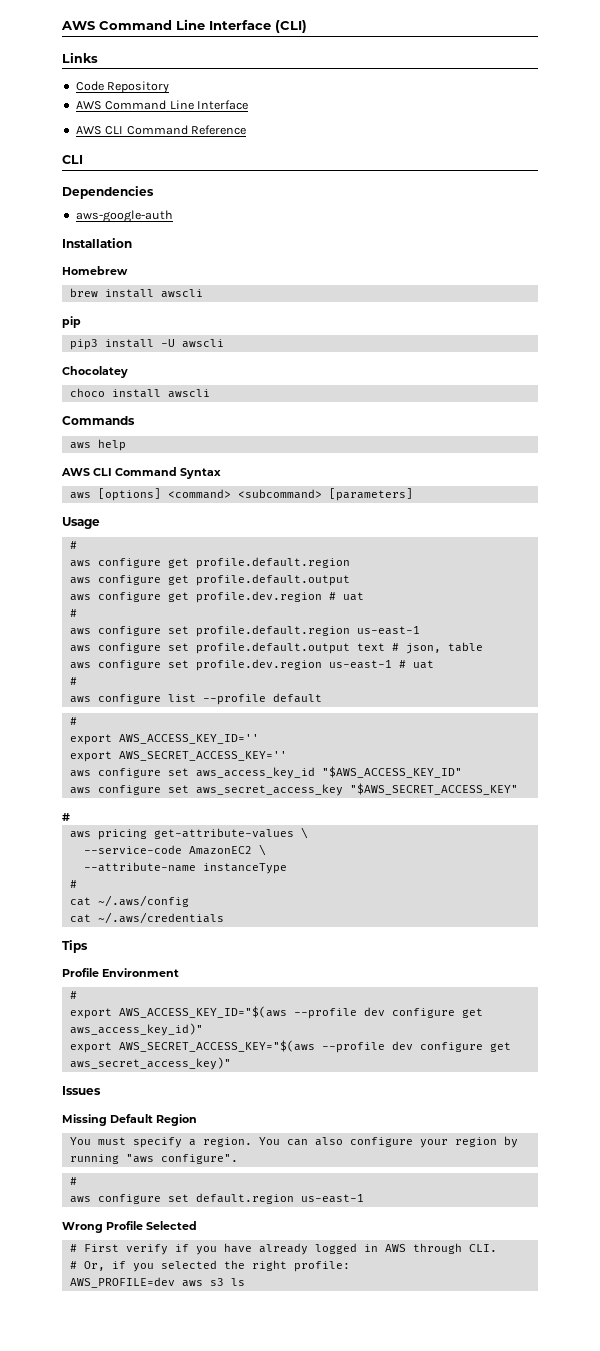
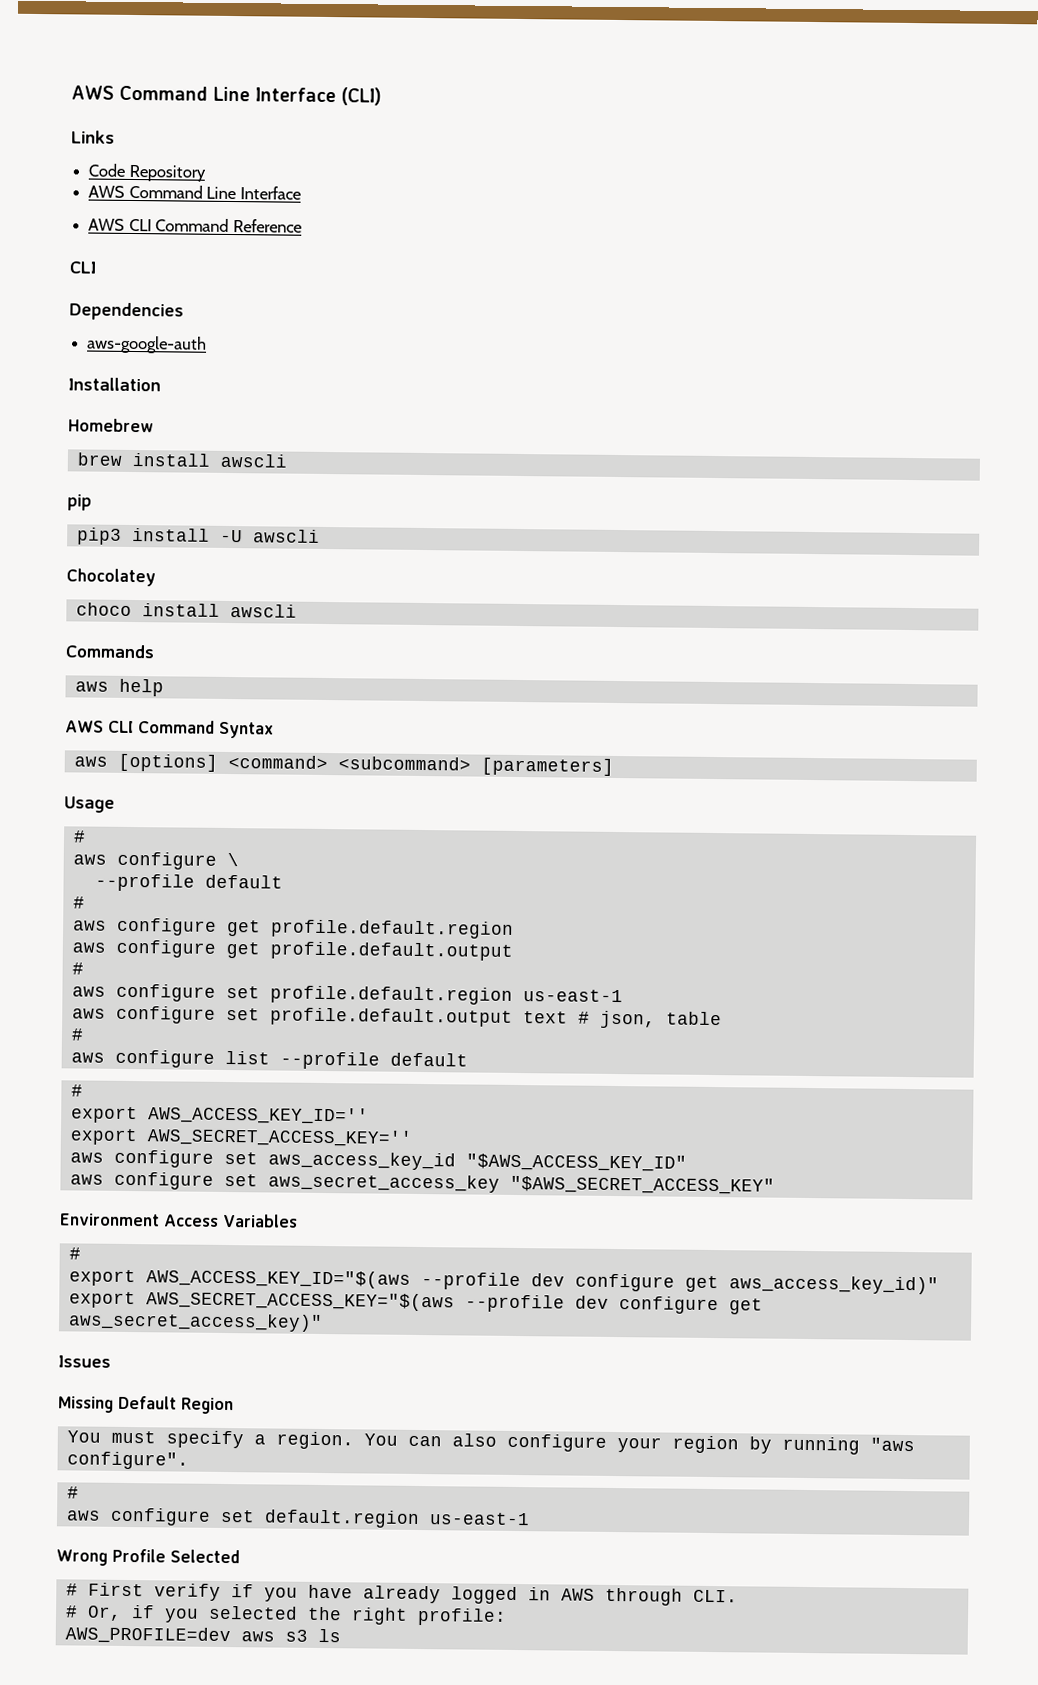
+ aws configure \
+ --profile default
+ #
- aws configure get profile.dev.region # uat
- aws configure set profile.dev.region us-east-1 # uat
  aws configure set aws_secret_access_key "$AWS_SECRET_ACCESS_KEY"
- #
- aws pricing get-attribute-values \
- --service-code AmazonEC2 \
- --attribute-name instanceType
- #
- cat ~/.aws/config
- cat ~/.aws/credentials
- Tips
- Profile Environment
+ Environment Access Variables

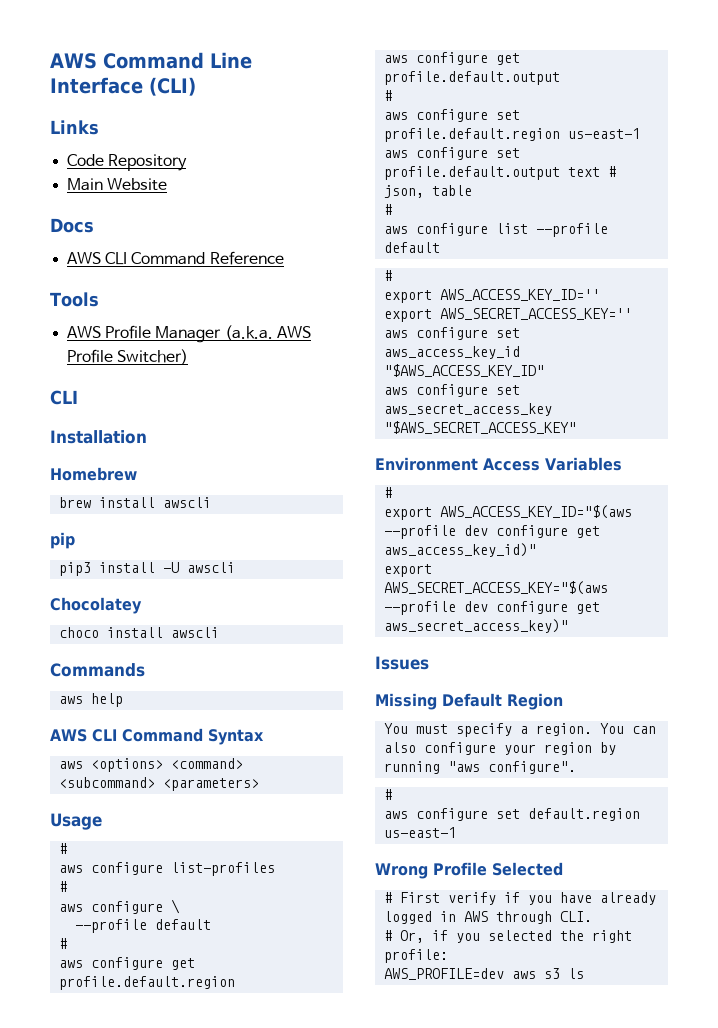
  Code Repository
- AWS Command Line Interface
+ Main Website
+ Docs
  AWS CLI Command Reference
+ Tools
+ AWS Profile Manager (a.k.a. AWS Profile Switcher)
  CLI
- Dependencies
- aws-google-auth
- aws [options] <command> <subcommand> [parameters]
+ aws <options> <command> <subcommand> <parameters>
+ aws configure list-profiles
+ #

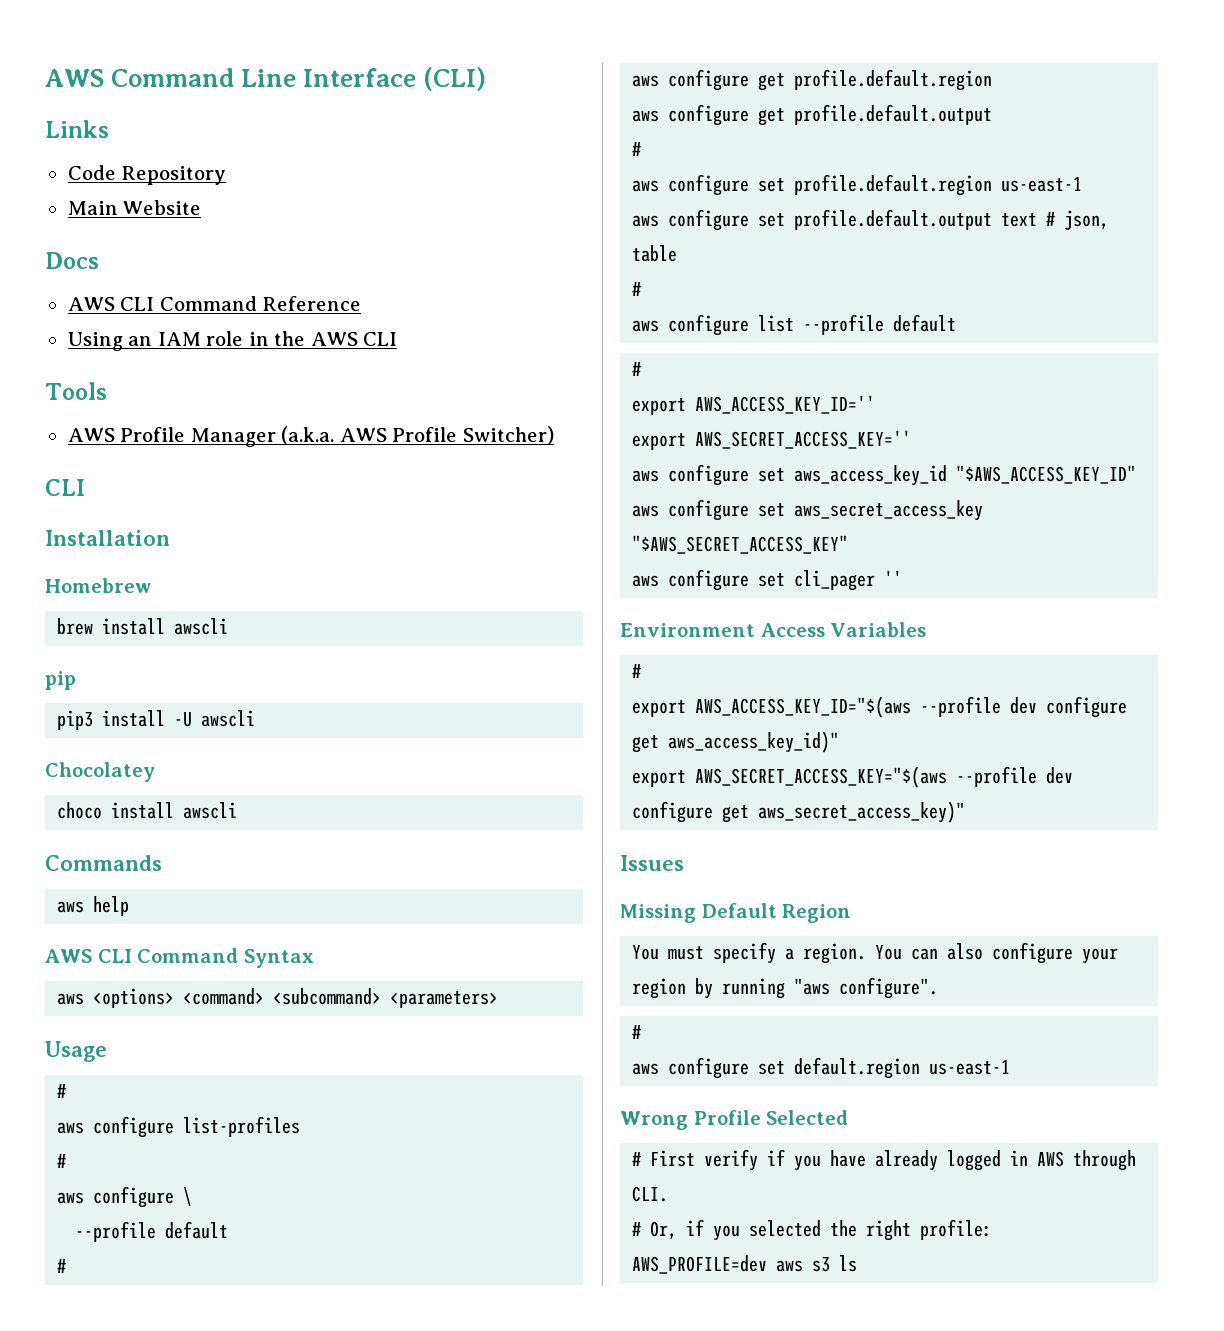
+ Using an IAM role in the AWS CLI
+ aws configure set cli_pager ''

